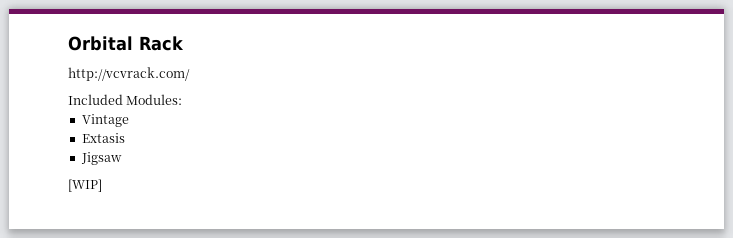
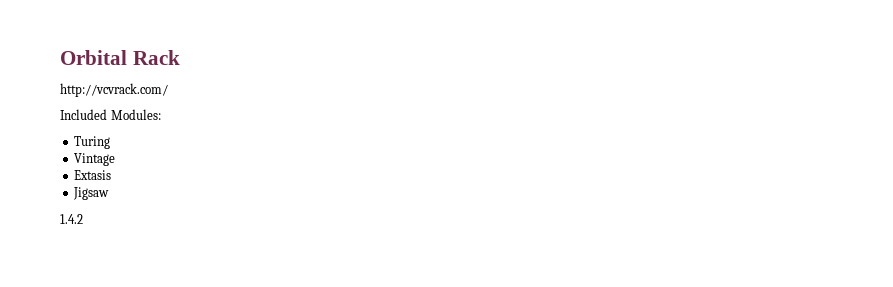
+ Turing
- [WIP]
+ 1.4.2

